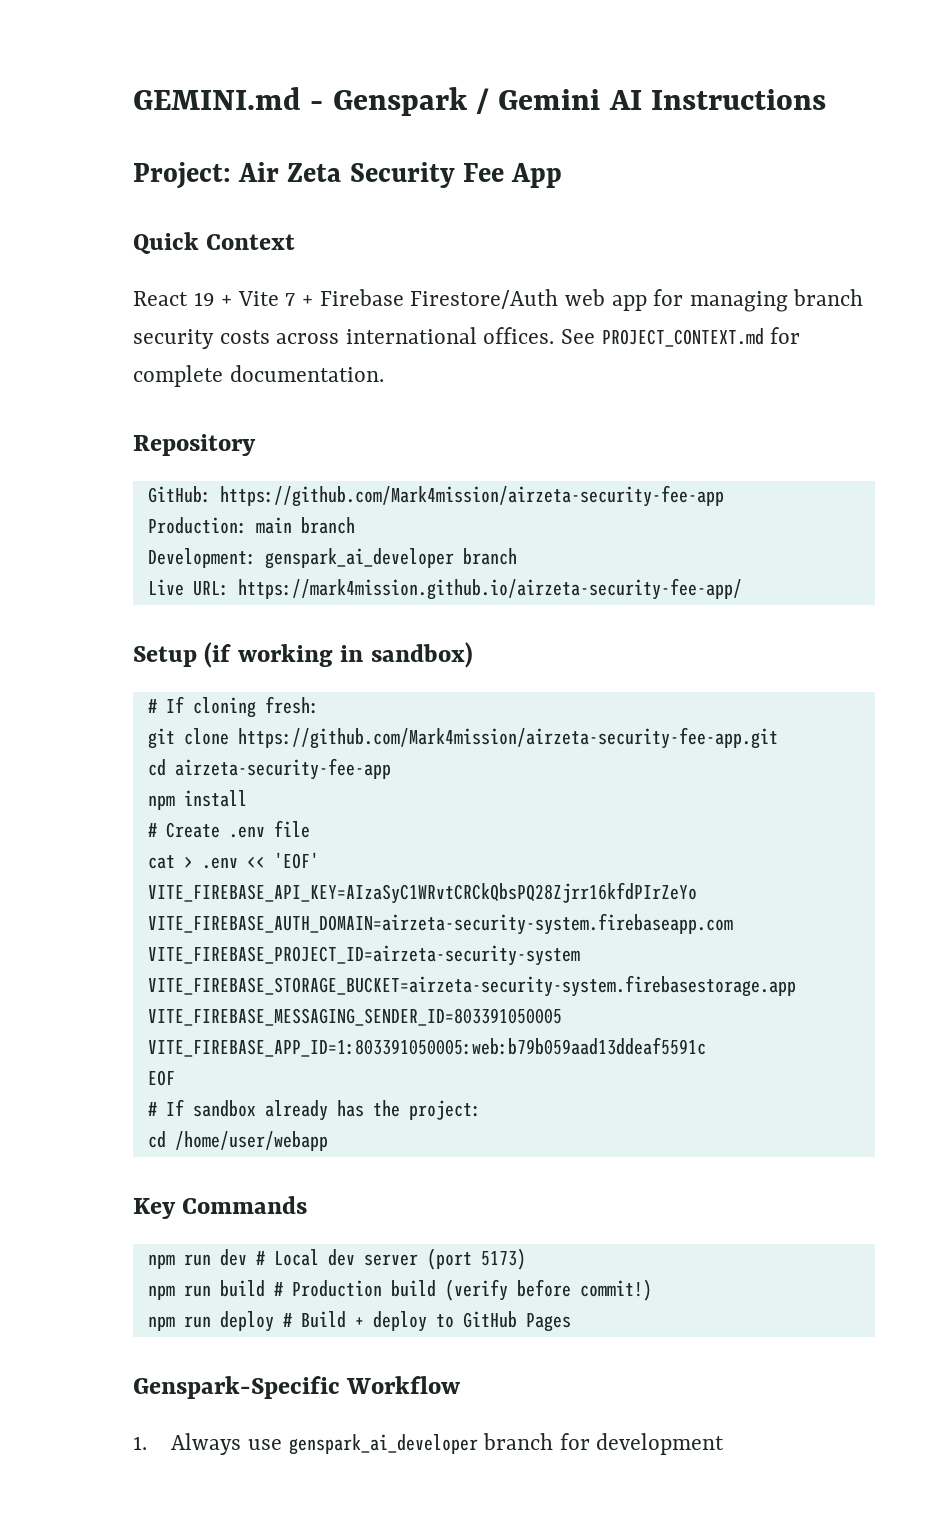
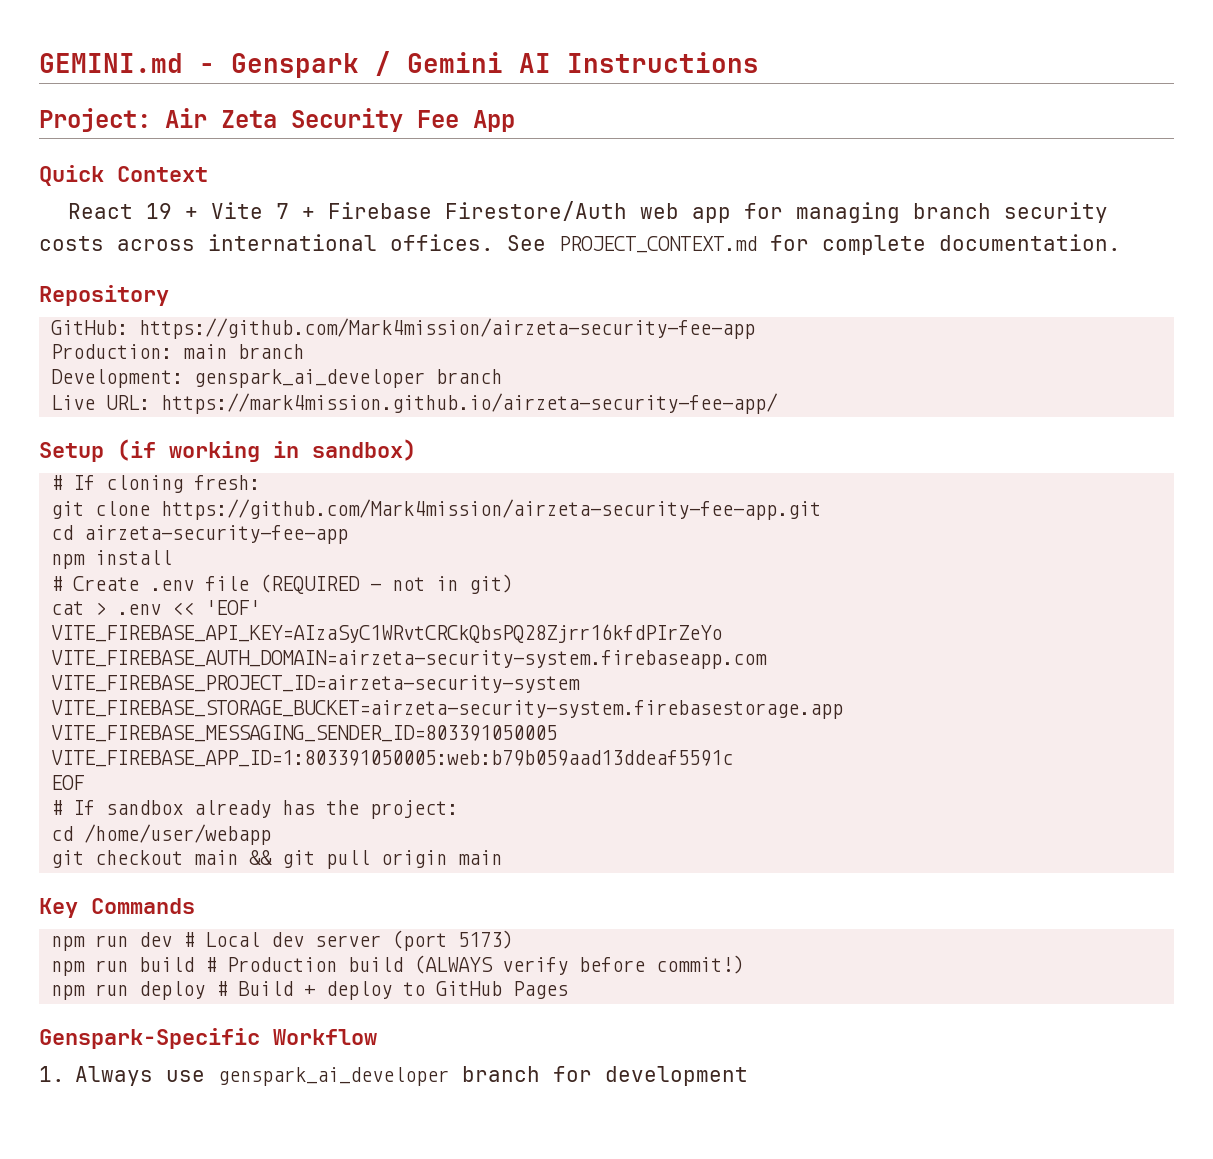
- # Create .env file
+ # Create .env file (REQUIRED - not in git)
+ git checkout main && git pull origin main
- npm run build # Production build (verify before commit!)
+ npm run build # Production build (ALWAYS verify before commit!)

